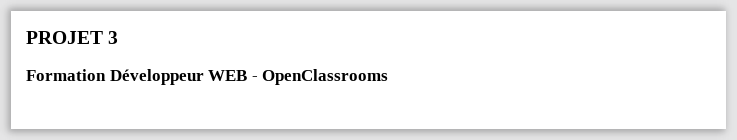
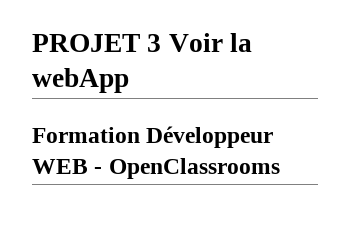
- PROJET 3
+ PROJET 3 Voir la webApp

